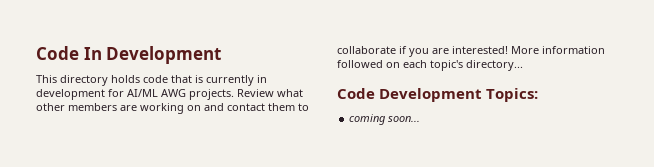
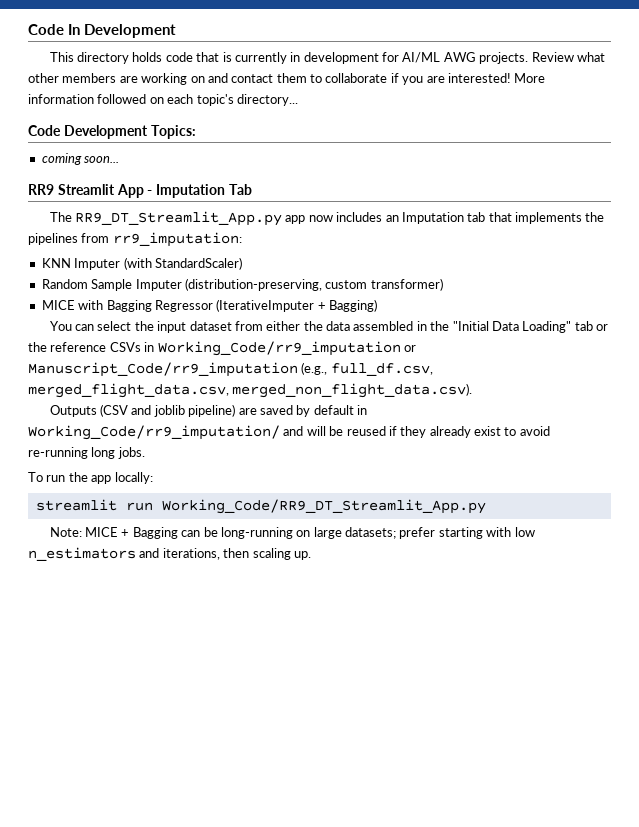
+ RR9 Streamlit App - Imputation Tab
+ The RR9_DT_Streamlit_App.py app now includes an Imputation tab that implements the pipelines from rr9_imputation:
+ KNN Imputer (with StandardScaler)
+ Random Sample Imputer (distribution-preserving, custom transformer)
+ MICE with Bagging Regressor (IterativeImputer + Bagging)
+ You can select the input dataset from either the data assembled in the "Initial Data Loading" tab or the reference CSVs in Working_Code/rr9_imputation or Manuscript_Code/rr9_imputation (e.g., full_df.csv, merged_flight_data.csv, merged_non_flight_data.csv).
+ Outputs (CSV and joblib pipeline) are saved by default in Working_Code/rr9_imputation/ and will be reused if they already exist to avoid re-running long jobs.
+ To run the app locally:
+ streamlit run Working_Code/RR9_DT_Streamlit_App.py
+ Note: MICE + Bagging can be long-running on large datasets; prefer starting with low n_estimators and iterations, then scaling up.

